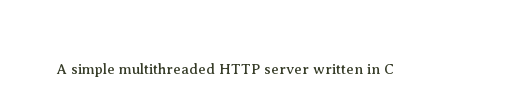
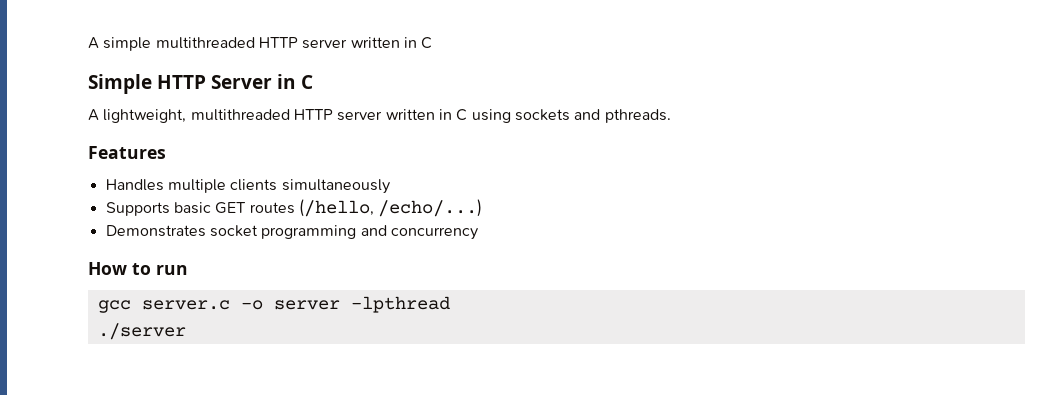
+ Simple HTTP Server in C
+ A lightweight, multithreaded HTTP server written in C using sockets and pthreads.
+ Features
+ Handles multiple clients simultaneously
+ Supports basic GET routes (/hello, /echo/...)
+ Demonstrates socket programming and concurrency
+ How to run
+ gcc server.c -o server -lpthread
+ ./server

